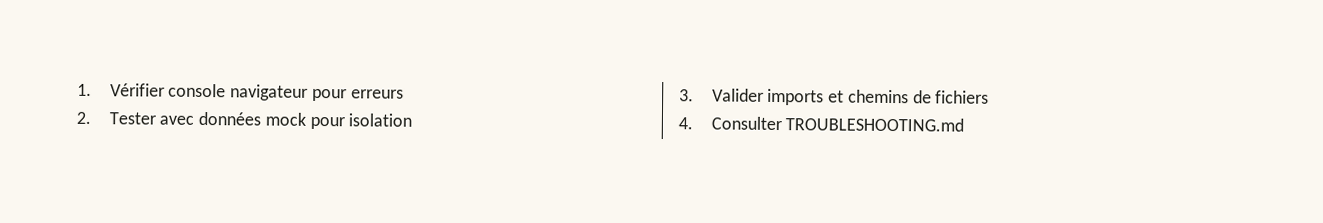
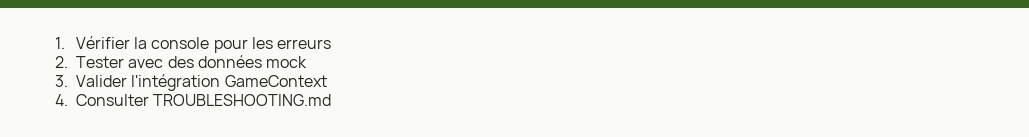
- 1. Vérifier console navigateur pour erreurs
+ 1. Vérifier la console pour les erreurs
- 2. Tester avec données mock pour isolation
+ 2. Tester avec des données mock
- 3. Valider imports et chemins de fichiers
+ 3. Valider l'intégration GameContext

